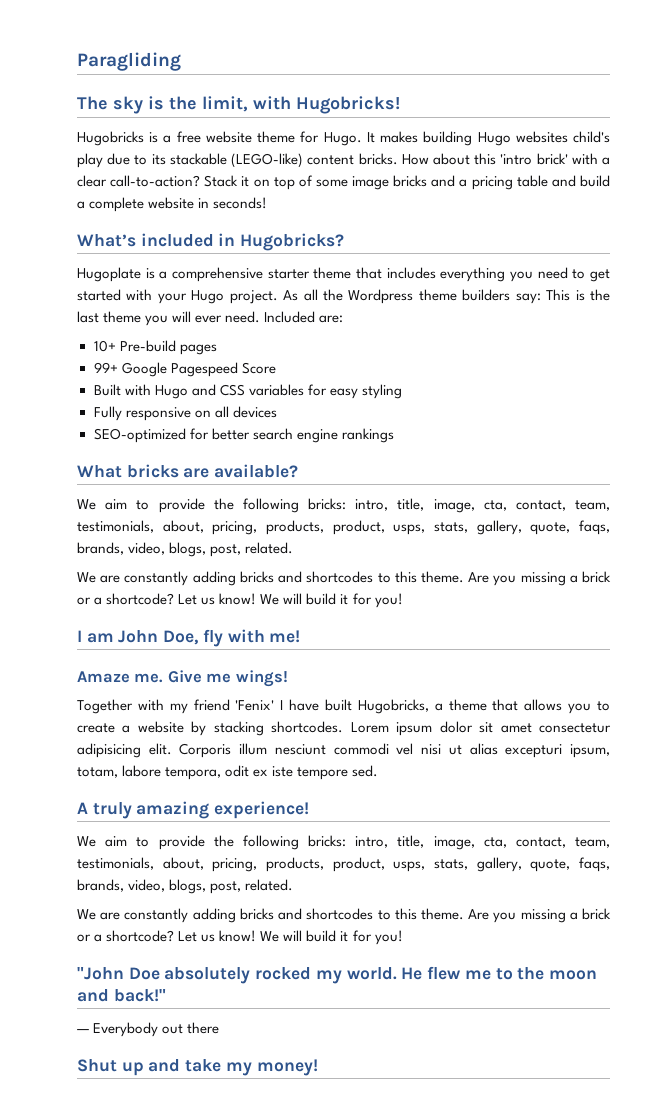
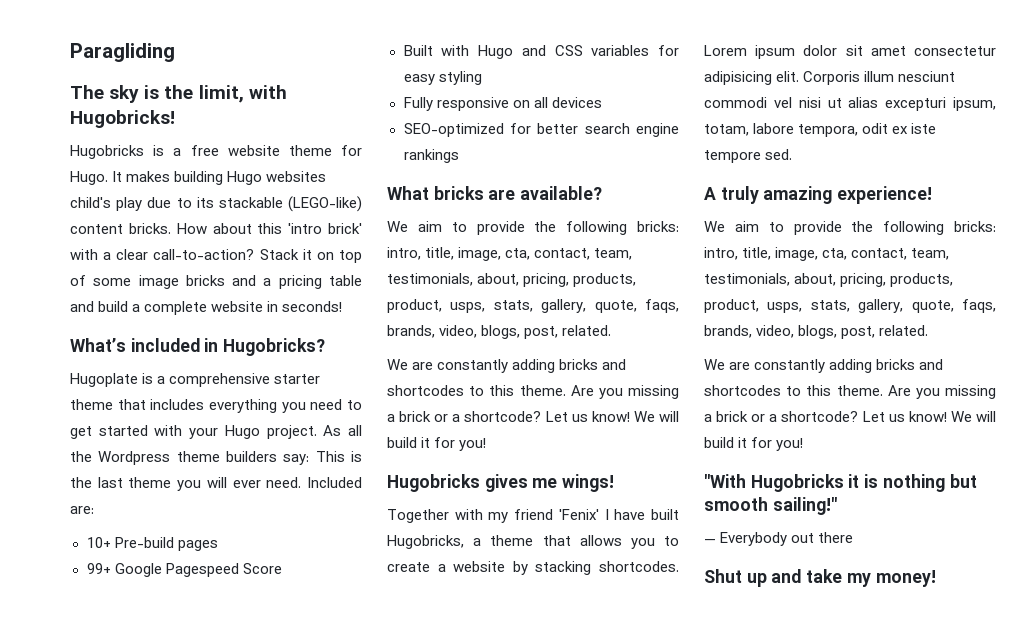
- I am John Doe, fly with me!
- Amaze me. Give me wings!
+ Hugobricks gives me wings!
- "John Doe absolutely rocked my world. He flew me to the moon and back!"
+ "With Hugobricks it is nothing but smooth sailing!"

